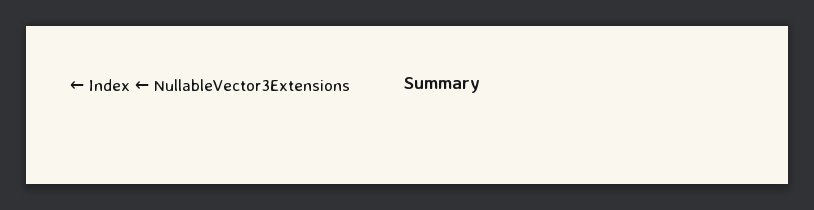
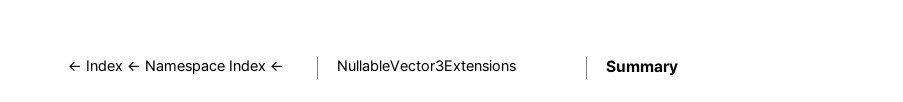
- ← Index ← NullableVector3Extensions
+ ← Index ← Namespace Index ← NullableVector3Extensions

